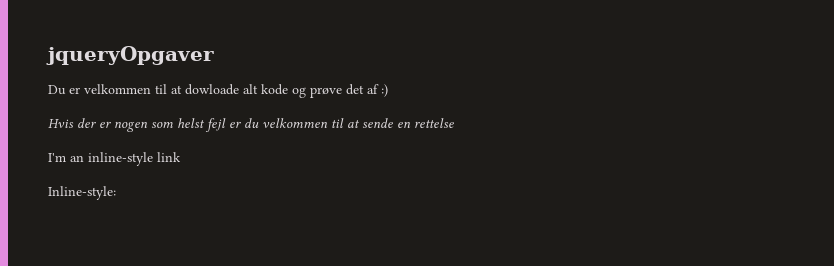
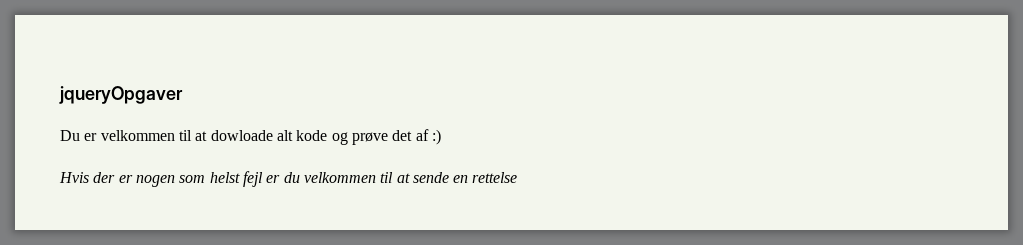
- I'm an inline-style link
- Inline-style:

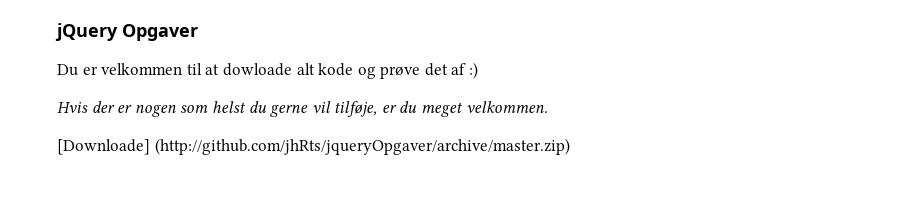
- jqueryOpgaver
+ jQuery Opgaver
- Hvis der er nogen som helst fejl er du velkommen til at sende en rettelse
+ Hvis der er nogen som helst du gerne vil tilføje, er du meget velkommen.
+ [Downloade] (http://github.com/jhRts/jqueryOpgaver/archive/master.zip)

